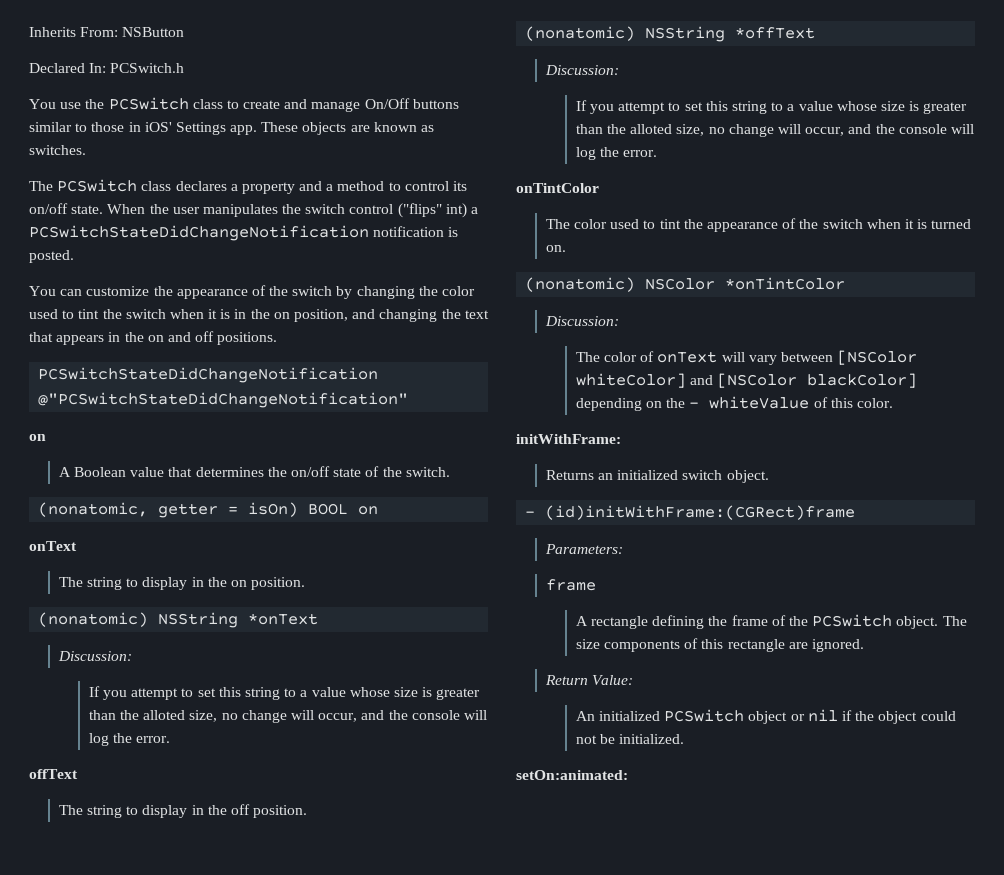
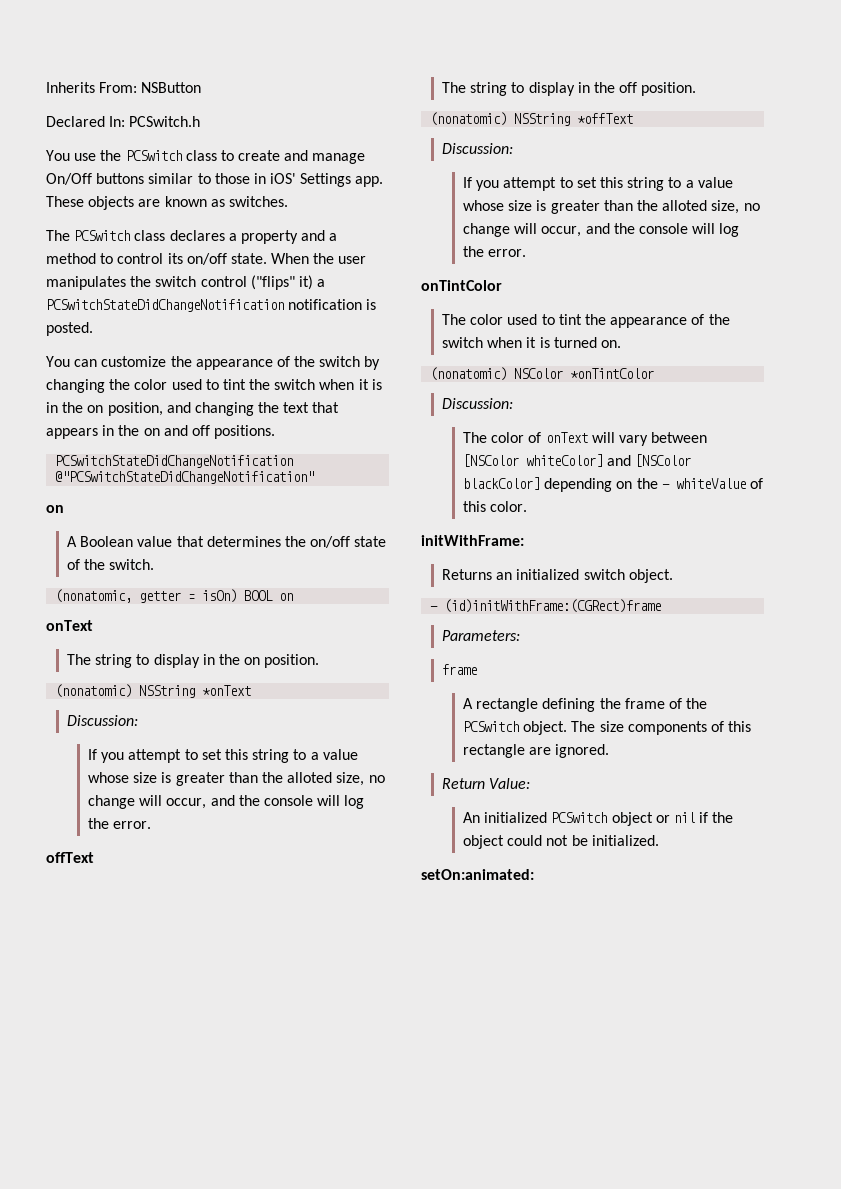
- When the user manipulates the switch control ("flips" int) a PCSwitchStateDidChangeNotification notification is posted.
+ When the user manipulates the switch control ("flips" it) a PCSwitchStateDidChangeNotification notification is posted.

